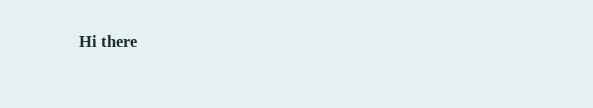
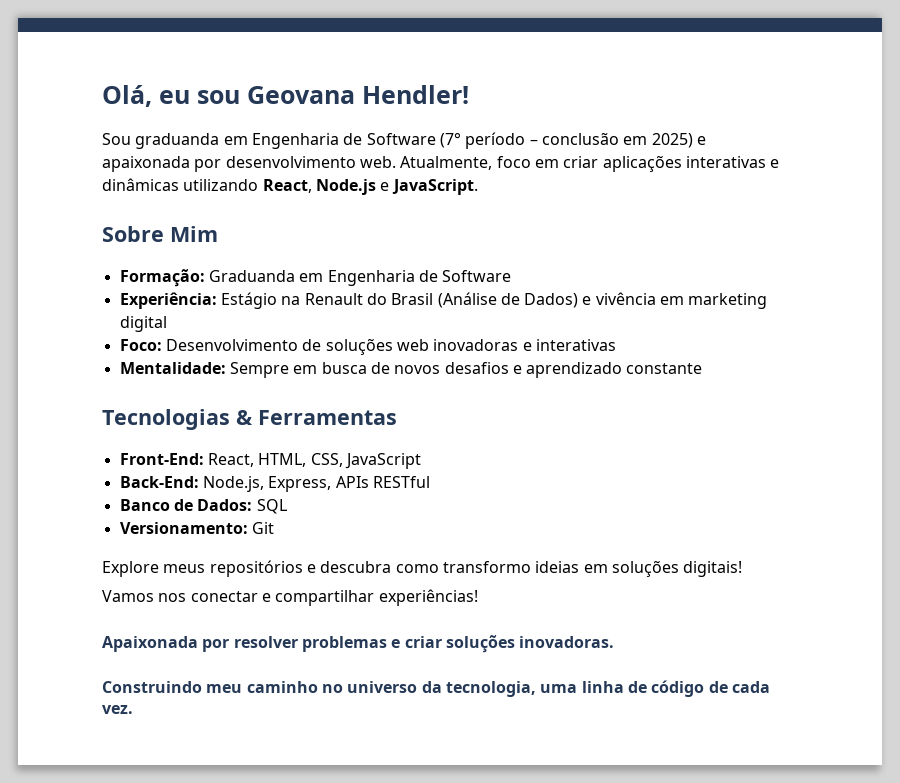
- Hi there
+ Olá, eu sou Geovana Hendler!
+ Sou graduanda em Engenharia de Software (7° período – conclusão em 2025) e apaixonada por desenvolvimento web. Atualmente, foco em criar aplicações interativas e dinâmicas utilizando React, Node.js e JavaScript.
+ Sobre Mim
+ Formação: Graduanda em Engenharia de Software
+ Experiência: Estágio na Renault do Brasil (Análise de Dados) e vivência em marketing digital
+ Foco: Desenvolvimento de soluções web inovadoras e interativas
+ Mentalidade: Sempre em busca de novos desafios e aprendizado constante
+ Tecnologias & Ferramentas
+ Front-End: React, HTML, CSS, JavaScript
+ Back-End: Node.js, Express, APIs RESTful
+ Banco de Dados: SQL
+ Versionamento: Git
+ Explore meus repositórios e descubra como transformo ideias em soluções digitais!
+ Vamos nos conectar e compartilhar experiências!
+ Apaixonada por resolver problemas e criar soluções inovadoras.
+ Construindo meu caminho no universo da tecnologia, uma linha de código de cada vez.

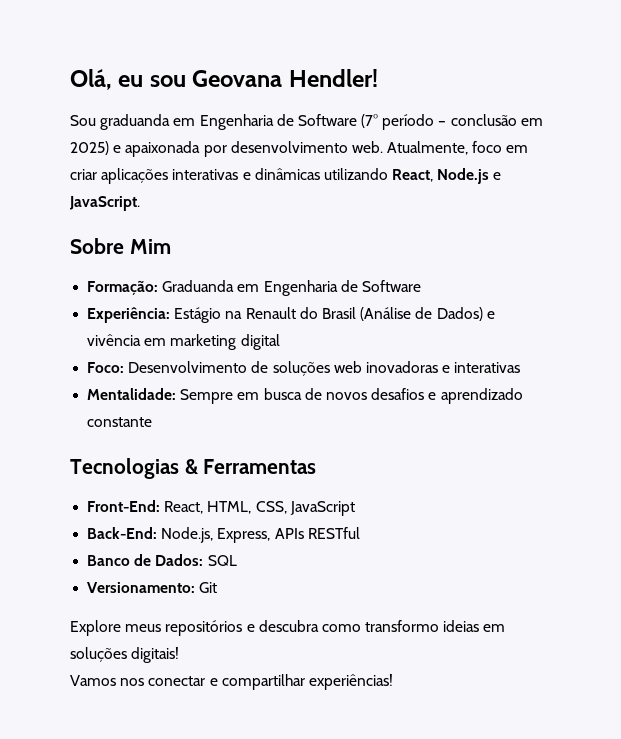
- Apaixonada por resolver problemas e criar soluções inovadoras.
- Construindo meu caminho no universo da tecnologia, uma linha de código de cada vez.

